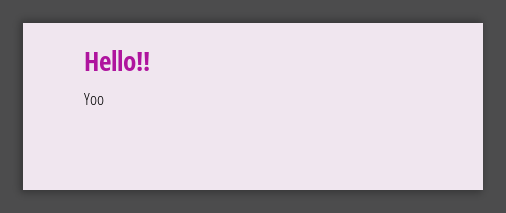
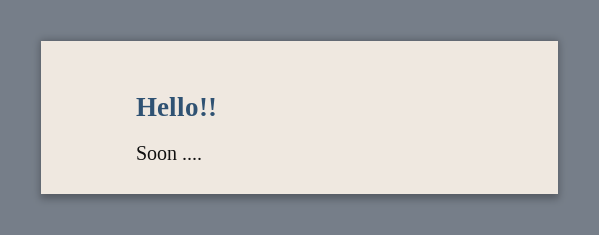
- Yoo
+ Soon ....

